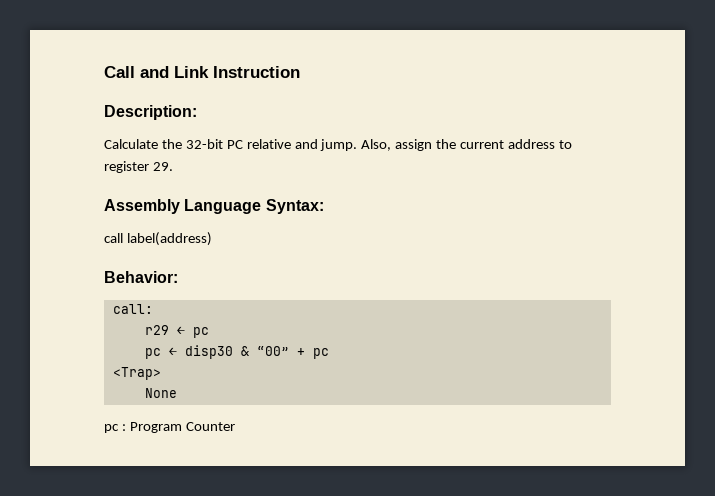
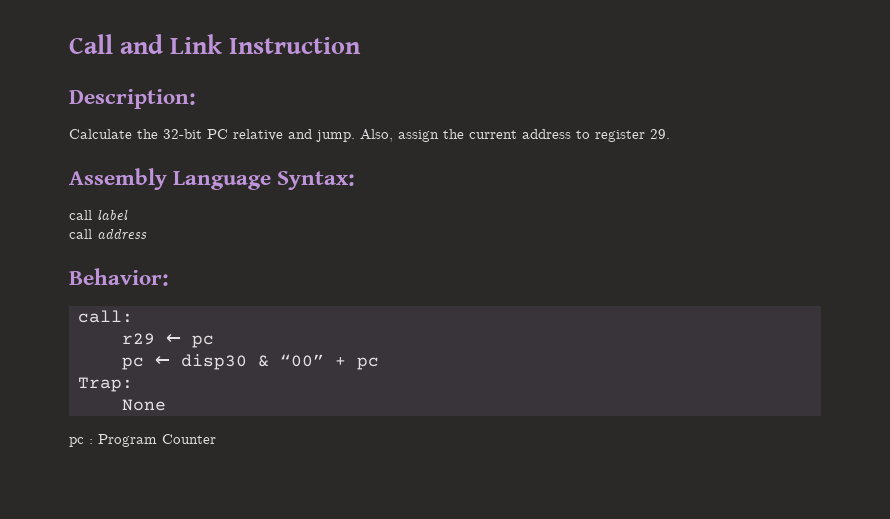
- call label(address)
+ call label
+ call address
- <Trap>
+ Trap:

